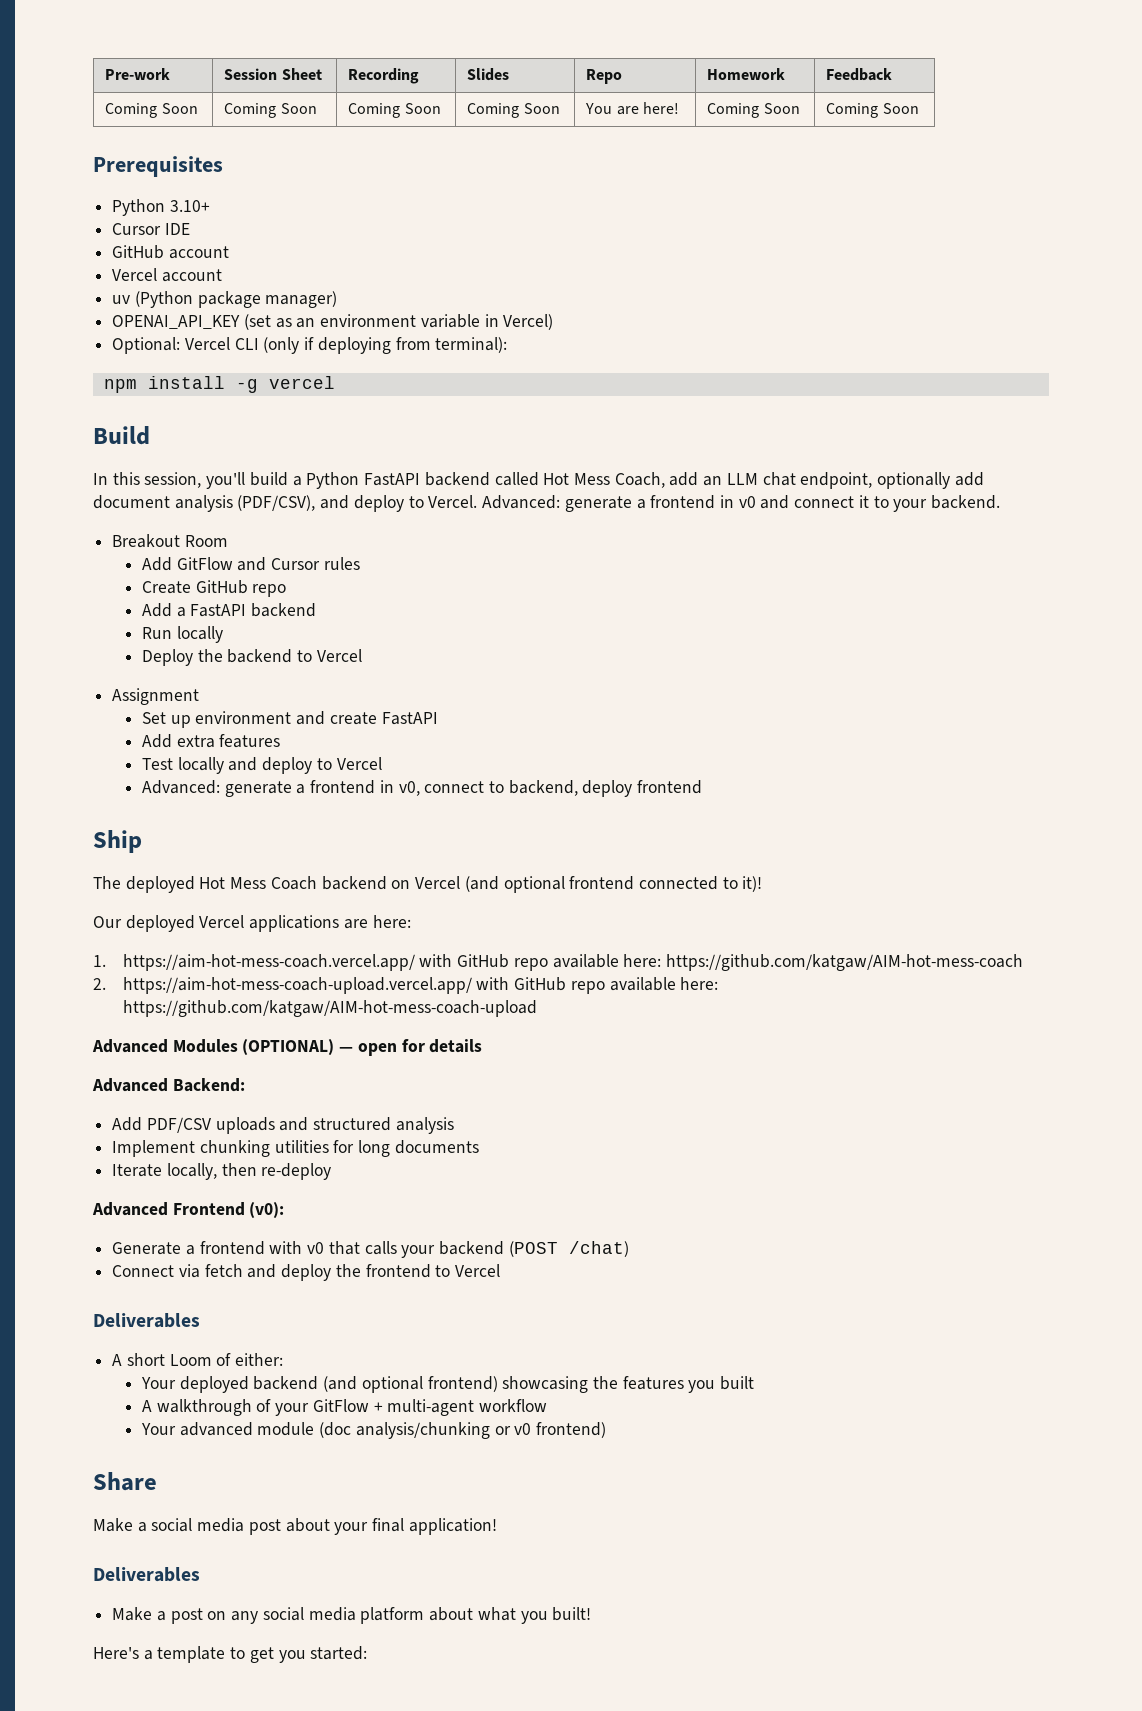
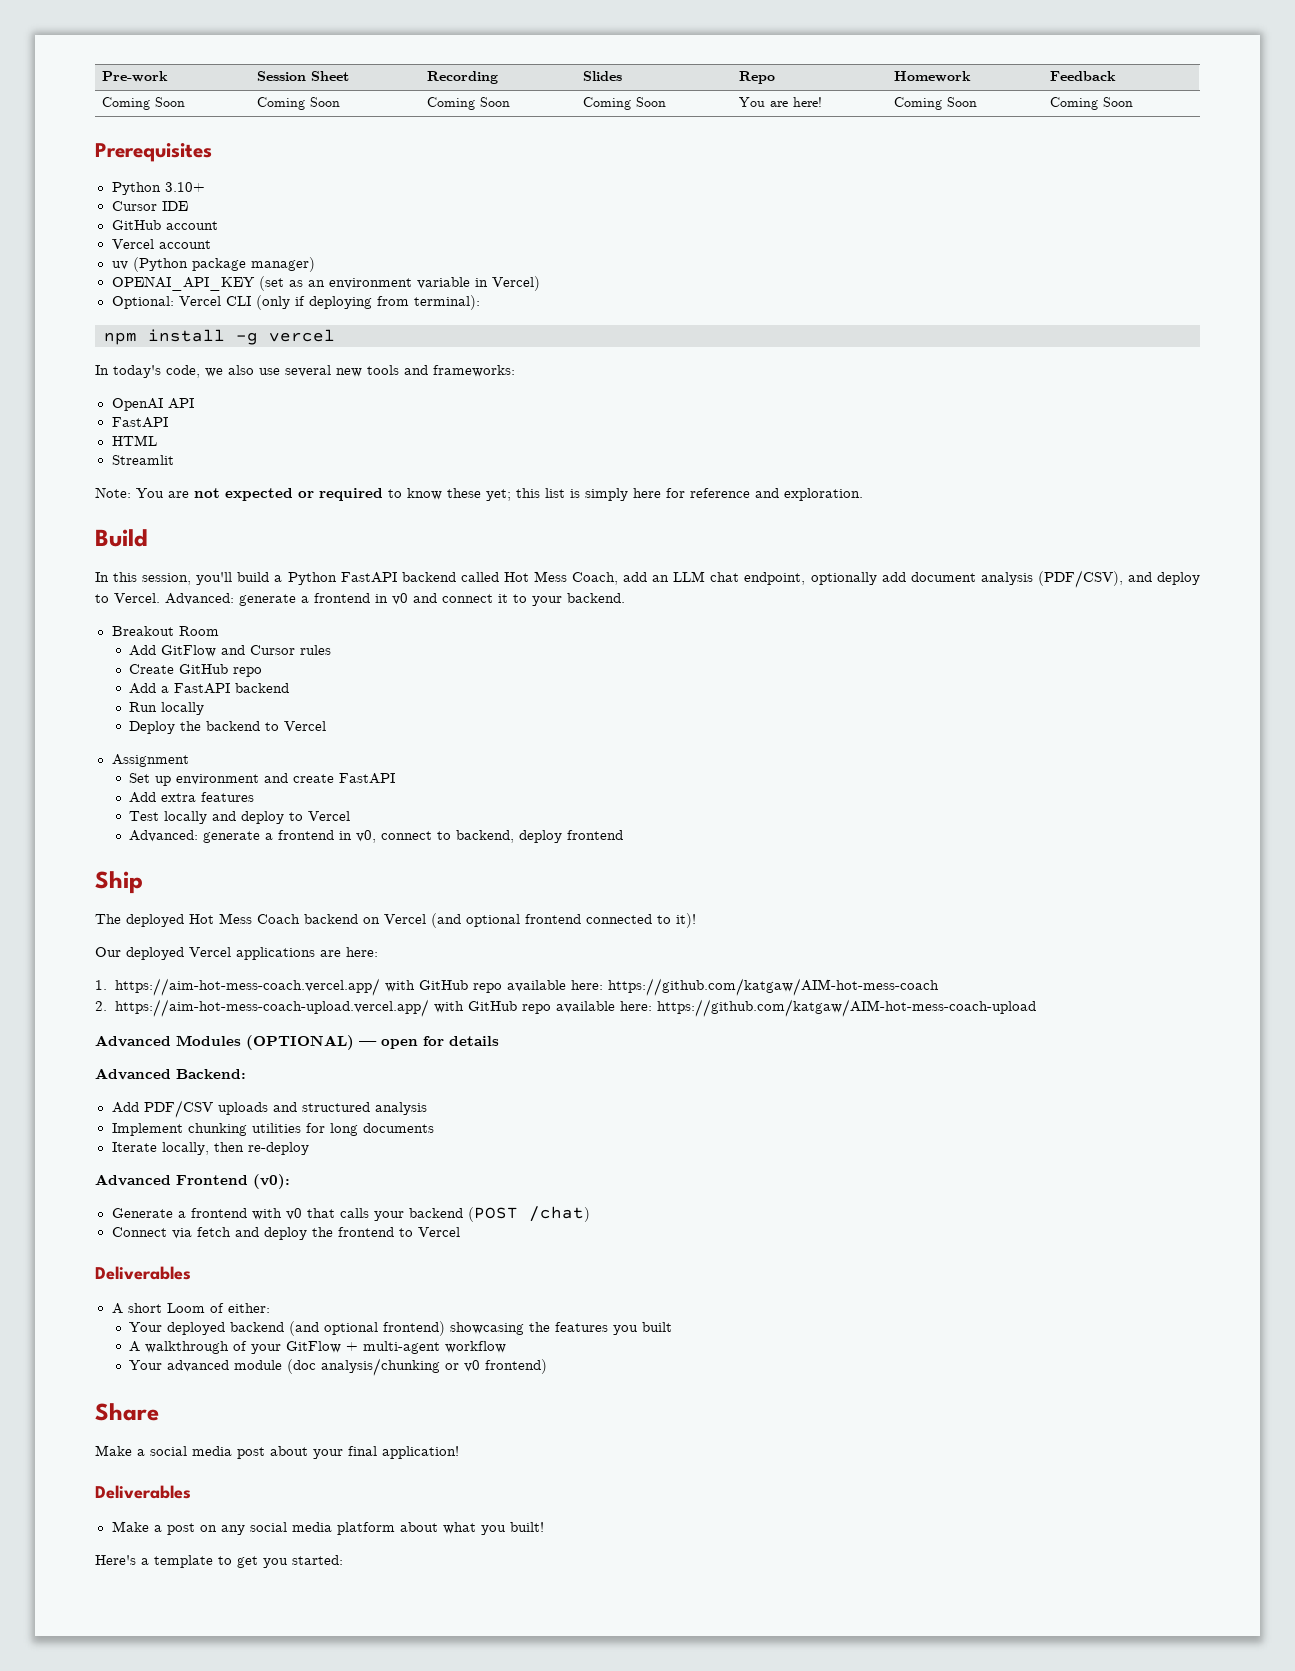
+ In today's code, we also use several new tools and frameworks:
+ OpenAI API
+ FastAPI
+ HTML
+ Streamlit
+ Note: You are not expected or required to know these yet; this list is simply here for reference and exploration.

